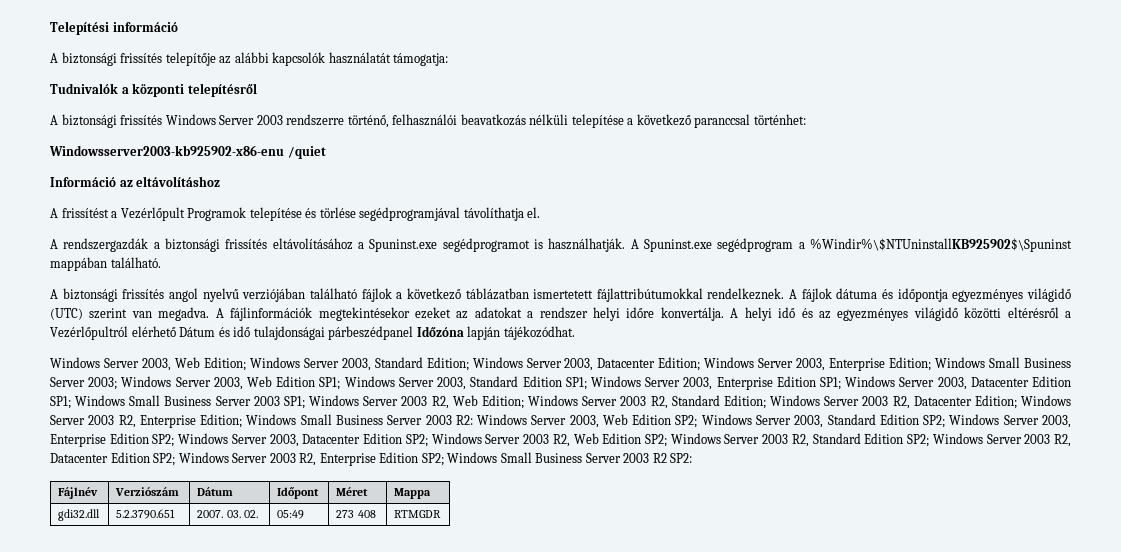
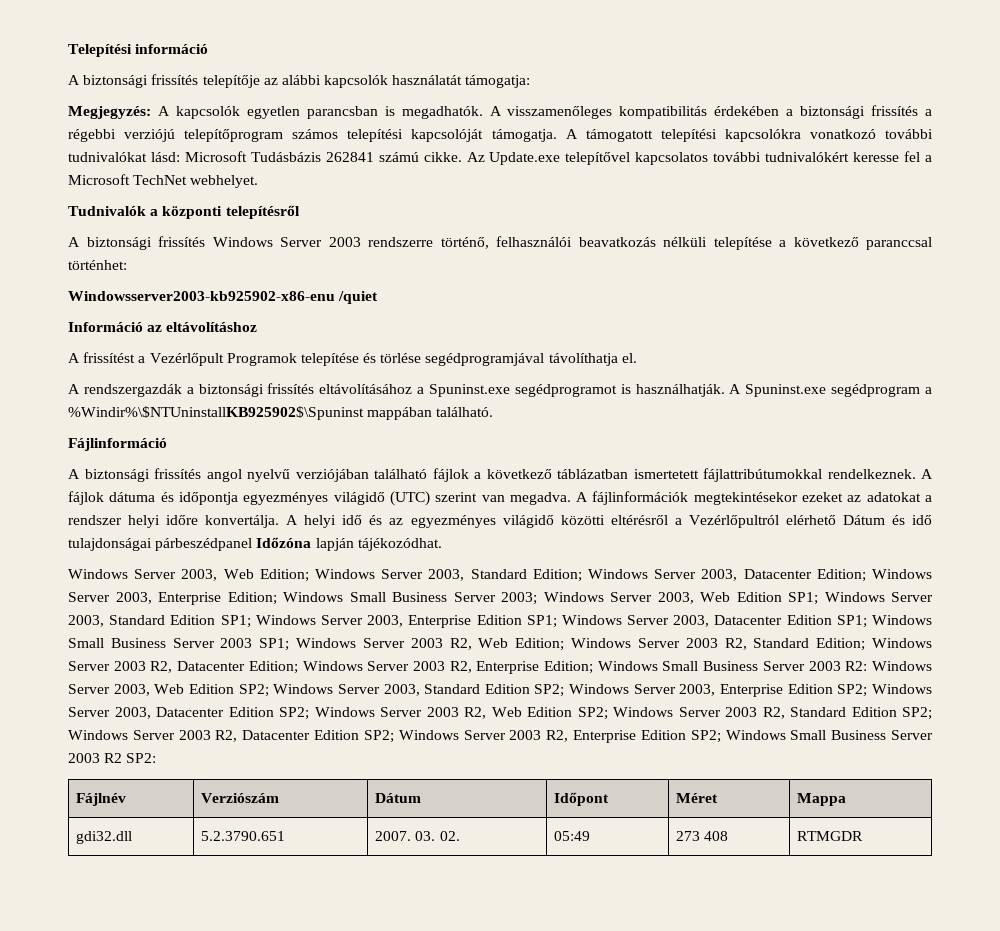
+ Megjegyzés: A kapcsolók egyetlen parancsban is megadhatók. A visszamenőleges kompatibilitás érdekében a biztonsági frissítés a régebbi verziójú telepítőprogram számos telepítési kapcsolóját támogatja. A támogatott telepítési kapcsolókra vonatkozó további tudnivalókat lásd: Microsoft Tudásbázis 262841 számú cikke. Az Update.exe telepítővel kapcsolatos további tudnivalókért keresse fel a Microsoft TechNet webhelyet.
+ Fájlinformáció

